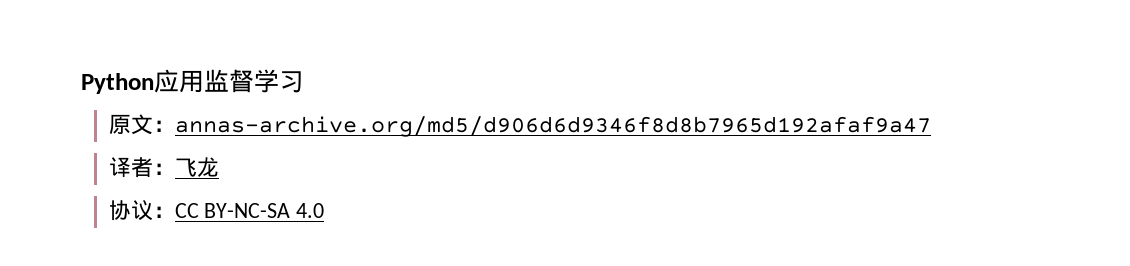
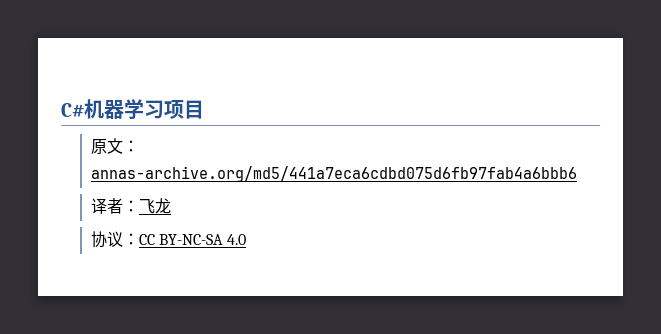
- Python应用监督学习
+ C#机器学习项目
- 原文：annas-archive.org/md5/d906d6d9346f8d8b7965d192afaf9a47
+ 原文：annas-archive.org/md5/441a7eca6cdbd075d6fb97fab4a6bbb6

